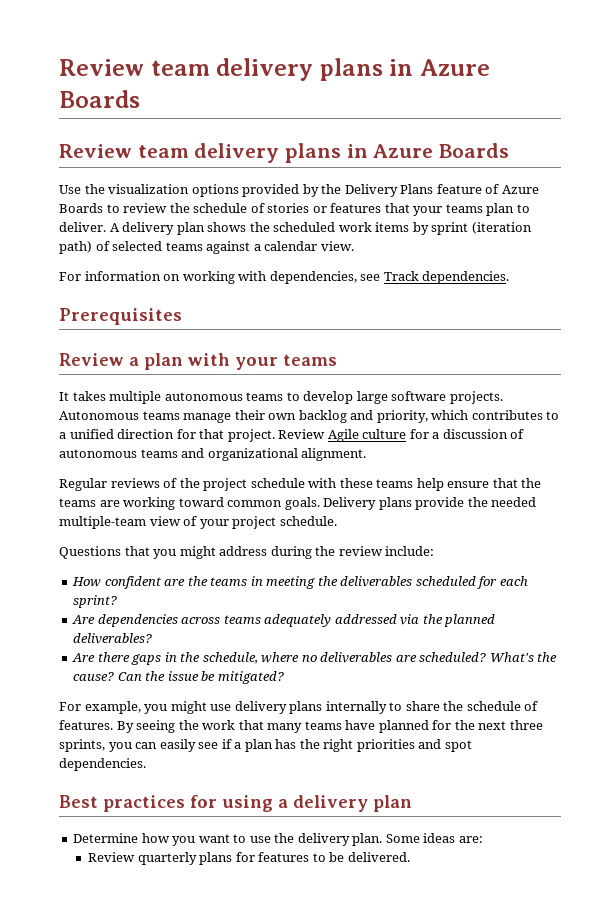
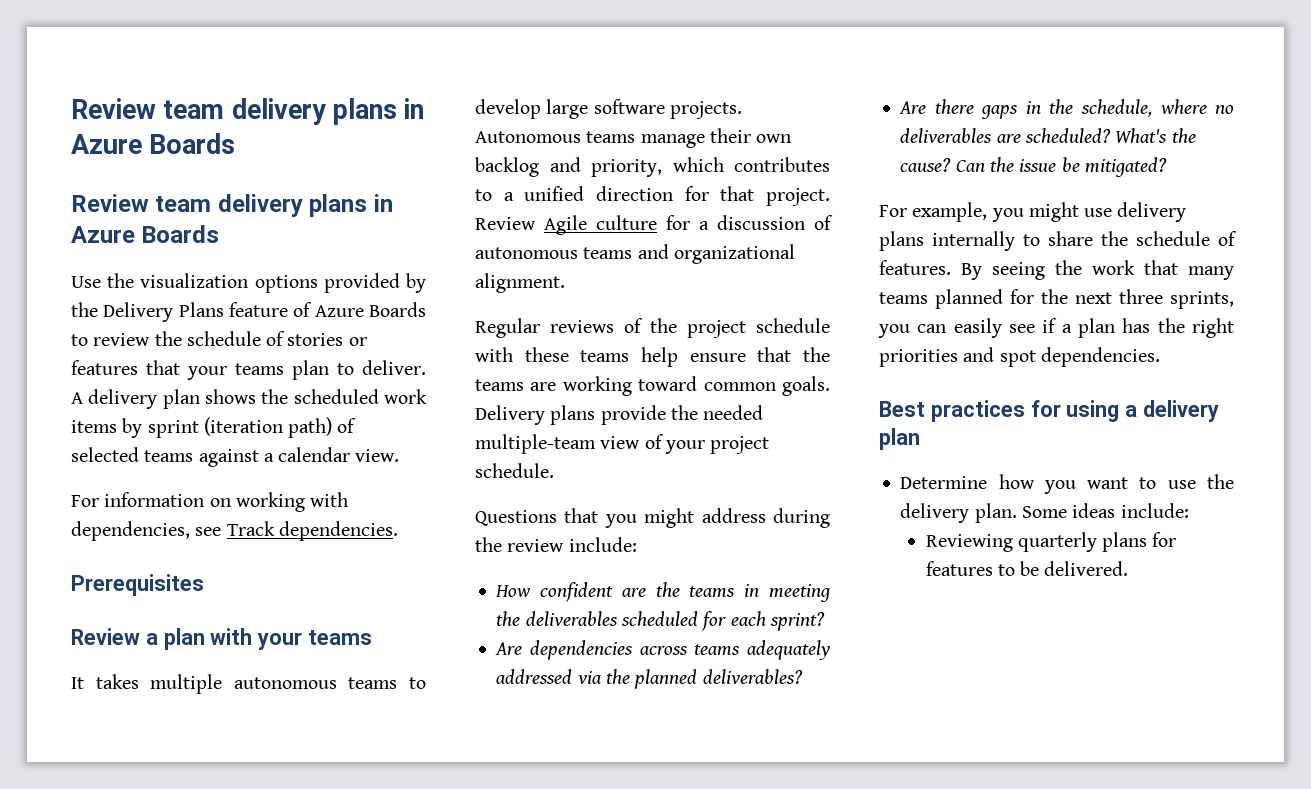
- By seeing the work that many teams have planned for the next three sprints, you can easily see if a plan has the right priorities and spot dependencies.
+ By seeing the work that many teams planned for the next three sprints, you can easily see if a plan has the right priorities and spot dependencies.
- Some ideas are:
- Review quarterly plans for features to be delivered.
+ Some ideas include:
+ Reviewing quarterly plans for features to be delivered.

